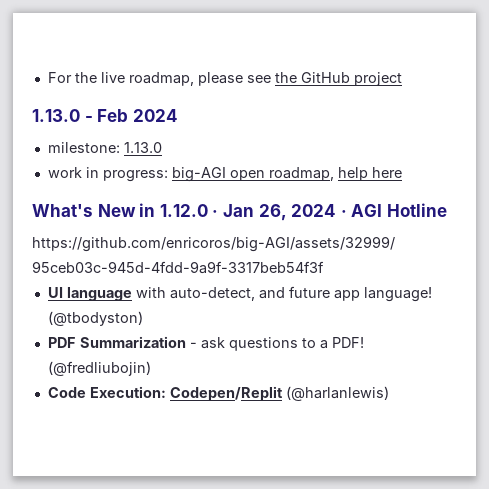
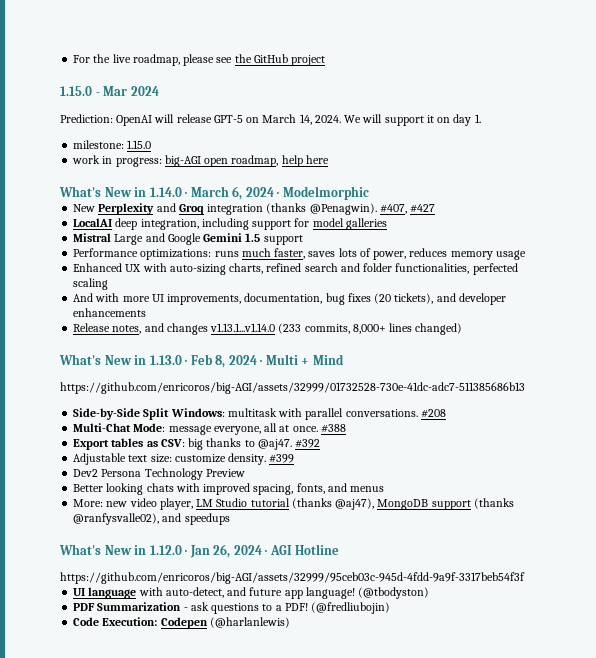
- 1.13.0 - Feb 2024
+ 1.15.0 - Mar 2024
+ Prediction: OpenAI will release GPT-5 on March 14, 2024. We will support it on day 1.
- milestone: 1.13.0
+ milestone: 1.15.0
+ What's New in 1.14.0 · March 6, 2024 · Modelmorphic
+ New Perplexity and Groq integration (thanks @Penagwin). #407, #427
+ LocalAI deep integration, including support for model galleries
+ Mistral Large and Google Gemini 1.5 support
+ Performance optimizations: runs much faster, saves lots of power, reduces memory usage
+ Enhanced UX with auto-sizing charts, refined search and folder functionalities, perfected scaling
+ And with more UI improvements, documentation, bug fixes (20 tickets), and developer enhancements
+ Release notes, and changes v1.13.1...v1.14.0 (233 commits, 8,000+ lines changed)
+ What's New in 1.13.0 · Feb 8, 2024 · Multi + Mind
+ https://github.com/enricoros/big-AGI/assets/32999/01732528-730e-41dc-adc7-511385686b13
+ Side-by-Side Split Windows: multitask with parallel conversations. #208
+ Multi-Chat Mode: message everyone, all at once. #388
+ Export tables as CSV: big thanks to @aj47. #392
+ Adjustable text size: customize density. #399
+ Dev2 Persona Technology Preview
+ Better looking chats with improved spacing, fonts, and menus
+ More: new video player, LM Studio tutorial (thanks @aj47), MongoDB support (thanks @ranfysvalle02), and speedups
- Code Execution: Codepen/Replit (@harlanlewis)
+ Code Execution: Codepen (@harlanlewis)

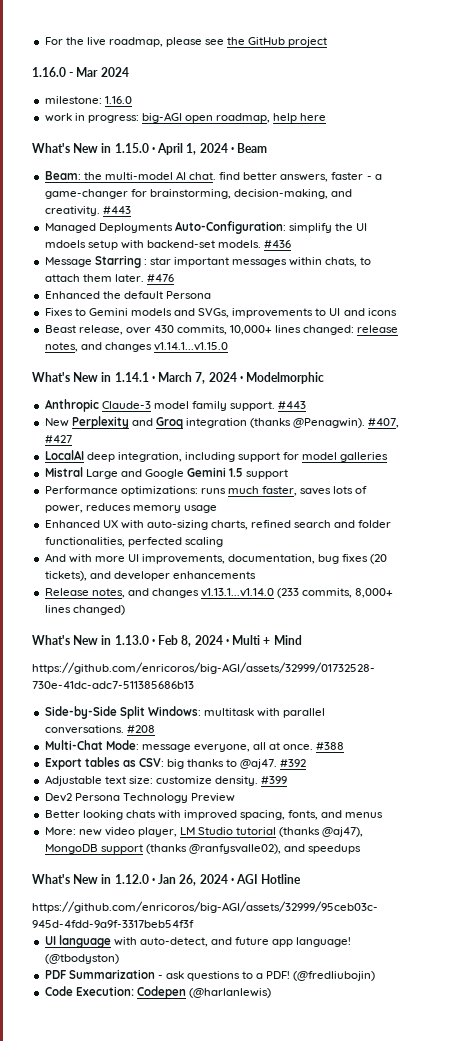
- 1.15.0 - Mar 2024
+ 1.16.0 - Mar 2024
- Prediction: OpenAI will release GPT-5 on March 14, 2024. We will support it on day 1.
- milestone: 1.15.0
+ milestone: 1.16.0
- What's New in 1.14.0 · March 6, 2024 · Modelmorphic
+ What's New in 1.15.0 · April 1, 2024 · Beam
+ Beam: the multi-model AI chat. find better answers, faster - a game-changer for brainstorming, decision-making, and creativity. #443
+ Managed Deployments Auto-Configuration: simplify the UI mdoels setup with backend-set models. #436
+ Message Starring : star important messages within chats, to attach them later. #476
+ Enhanced the default Persona
+ Fixes to Gemini models and SVGs, improvements to UI and icons
+ Beast release, over 430 commits, 10,000+ lines changed: release notes, and changes v1.14.1...v1.15.0
+ What's New in 1.14.1 · March 7, 2024 · Modelmorphic
+ Anthropic Claude-3 model family support. #443

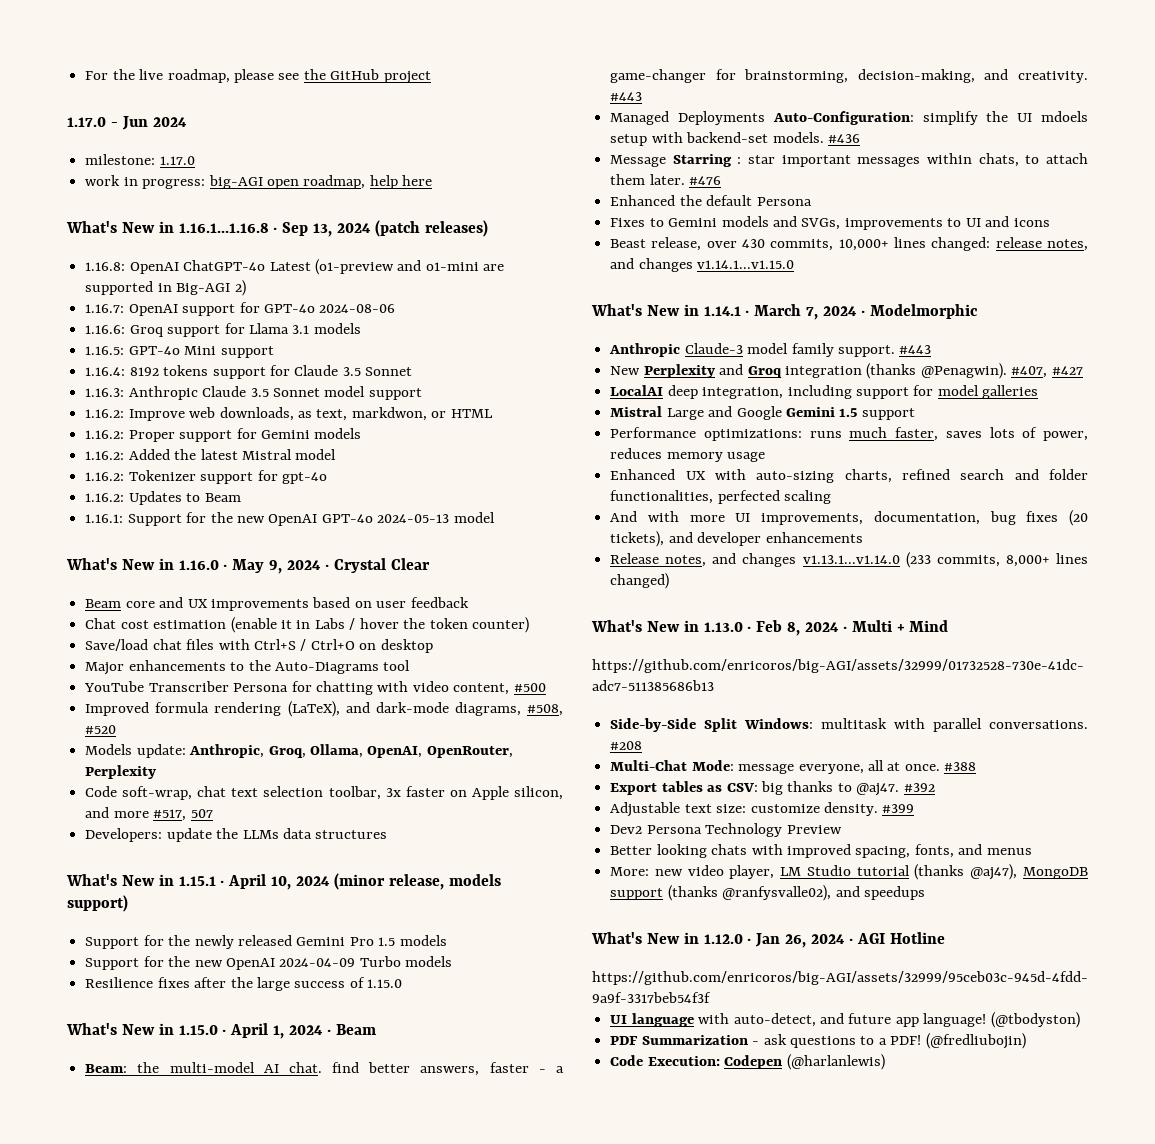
- 1.16.0 - Mar 2024
+ 1.17.0 - Jun 2024
- milestone: 1.16.0
+ milestone: 1.17.0
+ What's New in 1.16.1...1.16.8 · Sep 13, 2024 (patch releases)
+ 1.16.8: OpenAI ChatGPT-4o Latest (o1-preview and o1-mini are supported in Big-AGI 2)
+ 1.16.7: OpenAI support for GPT-4o 2024-08-06
+ 1.16.6: Groq support for Llama 3.1 models
+ 1.16.5: GPT-4o Mini support
+ 1.16.4: 8192 tokens support for Claude 3.5 Sonnet
+ 1.16.3: Anthropic Claude 3.5 Sonnet model support
+ 1.16.2: Improve web downloads, as text, markdwon, or HTML
+ 1.16.2: Proper support for Gemini models
+ 1.16.2: Added the latest Mistral model
+ 1.16.2: Tokenizer support for gpt-4o
+ 1.16.2: Updates to Beam
+ 1.16.1: Support for the new OpenAI GPT-4o 2024-05-13 model
+ What's New in 1.16.0 · May 9, 2024 · Crystal Clear
+ Beam core and UX improvements based on user feedback
+ Chat cost estimation (enable it in Labs / hover the token counter)
+ Save/load chat files with Ctrl+S / Ctrl+O on desktop
+ Major enhancements to the Auto-Diagrams tool
+ YouTube Transcriber Persona for chatting with video content, #500
+ Improved formula rendering (LaTeX), and dark-mode diagrams, #508, #520
+ Models update: Anthropic, Groq, Ollama, OpenAI, OpenRouter, Perplexity
+ Code soft-wrap, chat text selection toolbar, 3x faster on Apple silicon, and more #517, 507
+ Developers: update the LLMs data structures
+ What's New in 1.15.1 · April 10, 2024 (minor release, models support)
+ Support for the newly released Gemini Pro 1.5 models
+ Support for the new OpenAI 2024-04-09 Turbo models
+ Resilience fixes after the large success of 1.15.0

